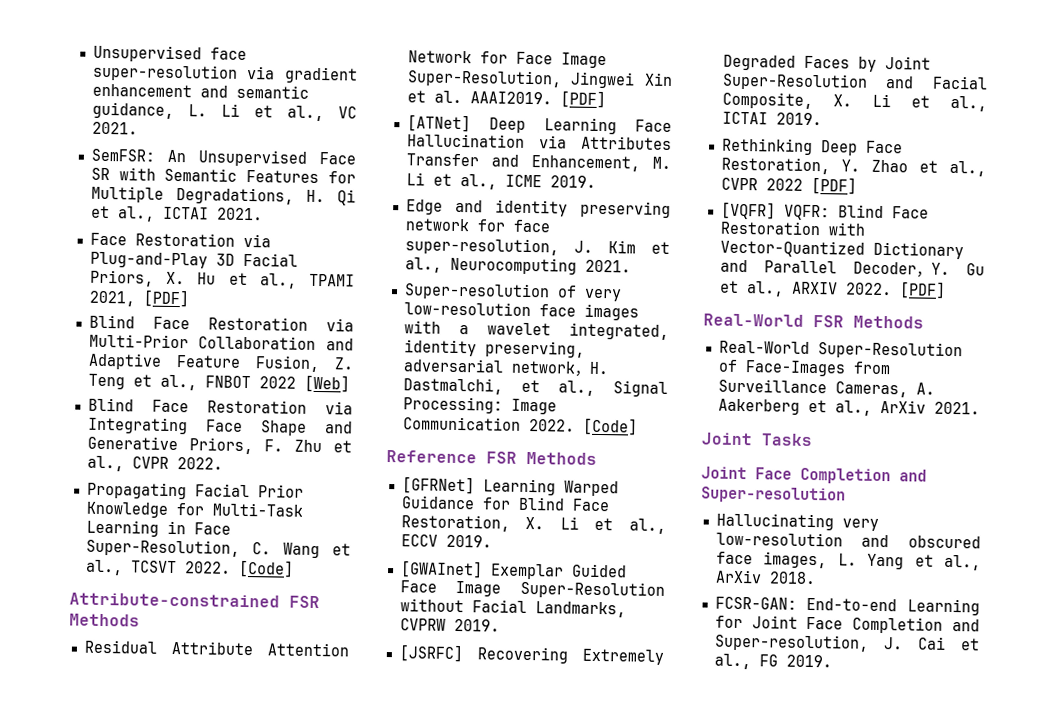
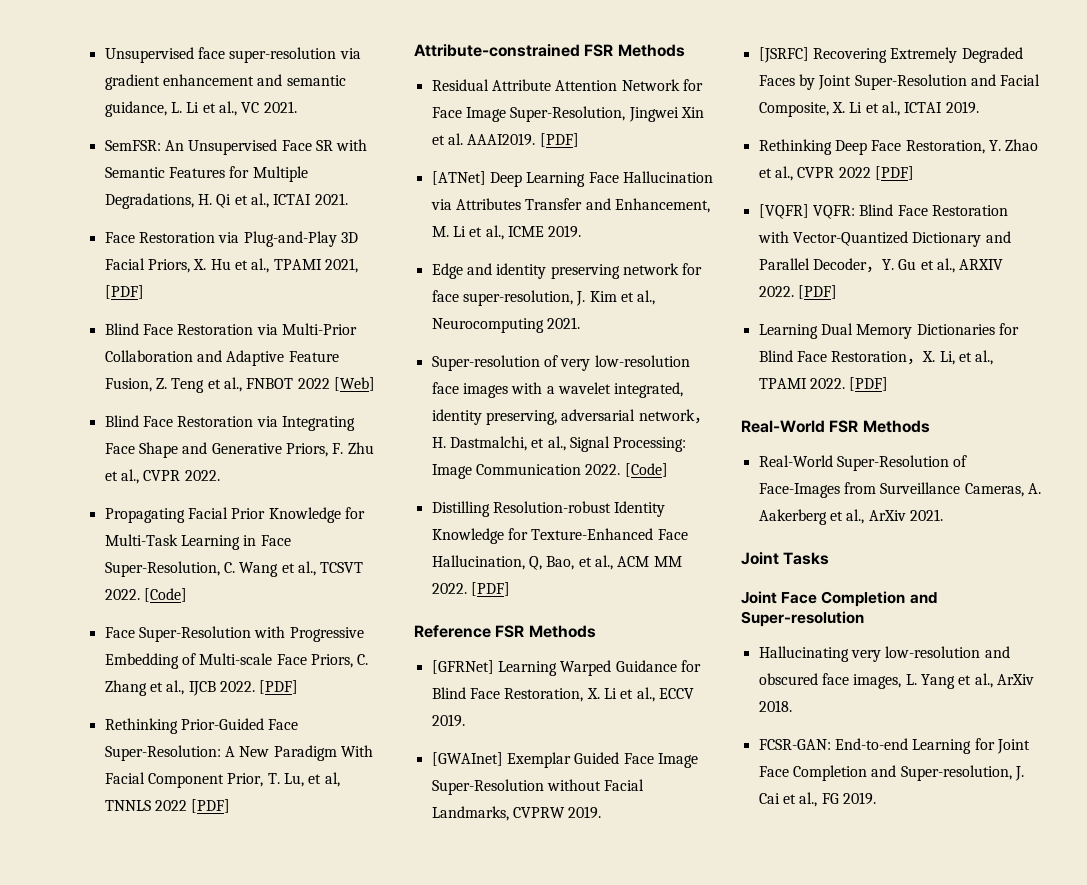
+ Face Super-Resolution with Progressive Embedding of Multi-scale Face Priors, C. Zhang et al., IJCB 2022. [PDF]
+ Rethinking Prior-Guided Face Super-Resolution: A New Paradigm With Facial Component Prior, T. Lu, et al, TNNLS 2022 [PDF]
+ Distilling Resolution-robust Identity Knowledge for Texture-Enhanced Face Hallucination, Q, Bao, et al., ACM MM 2022. [PDF]
+ Learning Dual Memory Dictionaries for Blind Face Restoration，X. Li, et al., TPAMI 2022. [PDF]

